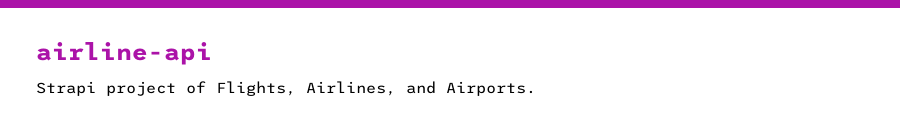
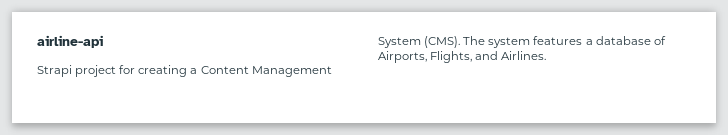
- Strapi project of Flights, Airlines, and Airports.
+ Strapi project for creating a Content Management System (CMS). The system features a database of Airports, Flights, and Airlines.

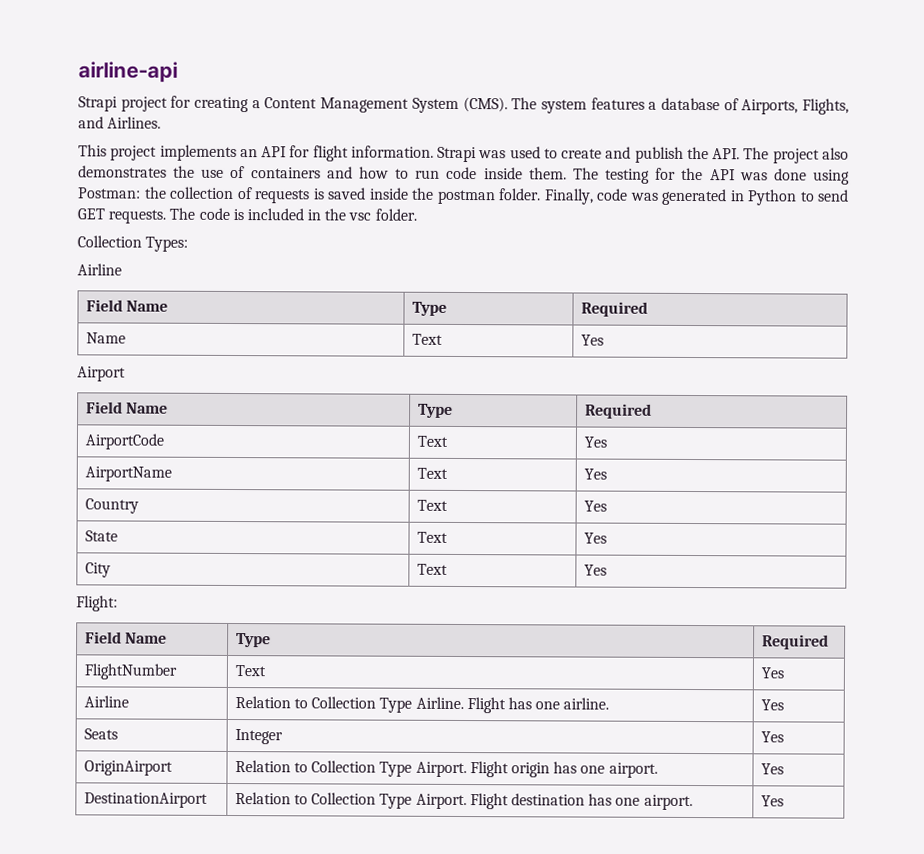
+ This project implements an API for flight information. Strapi was used to create and publish the API. The project also demonstrates the use of containers and how to run code inside them. The testing for the API was done using Postman: the collection of requests is saved inside the postman folder. Finally, code was generated in Python to send GET requests. The code is included in the vsc folder.
+ Collection Types:
+ Airline
+ Field Name | Type | Required
+ Name | Text | Yes
+ Airport
+ Field Name | Type | Required
+ AirportCode | Text | Yes
+ AirportName | Text | Yes
+ Country | Text | Yes
+ State | Text | Yes
+ City | Text | Yes
+ Flight:
+ Field Name | Type | Required
+ FlightNumber | Text | Yes
+ Airline | Relation to Collection Type Airline. Flight has one airline. | Yes
+ Seats | Integer | Yes
+ OriginAirport | Relation to Collection Type Airport. Flight origin has one airport. | Yes
+ DestinationAirport | Relation to Collection Type Airport. Flight destination has one airport. | Yes

